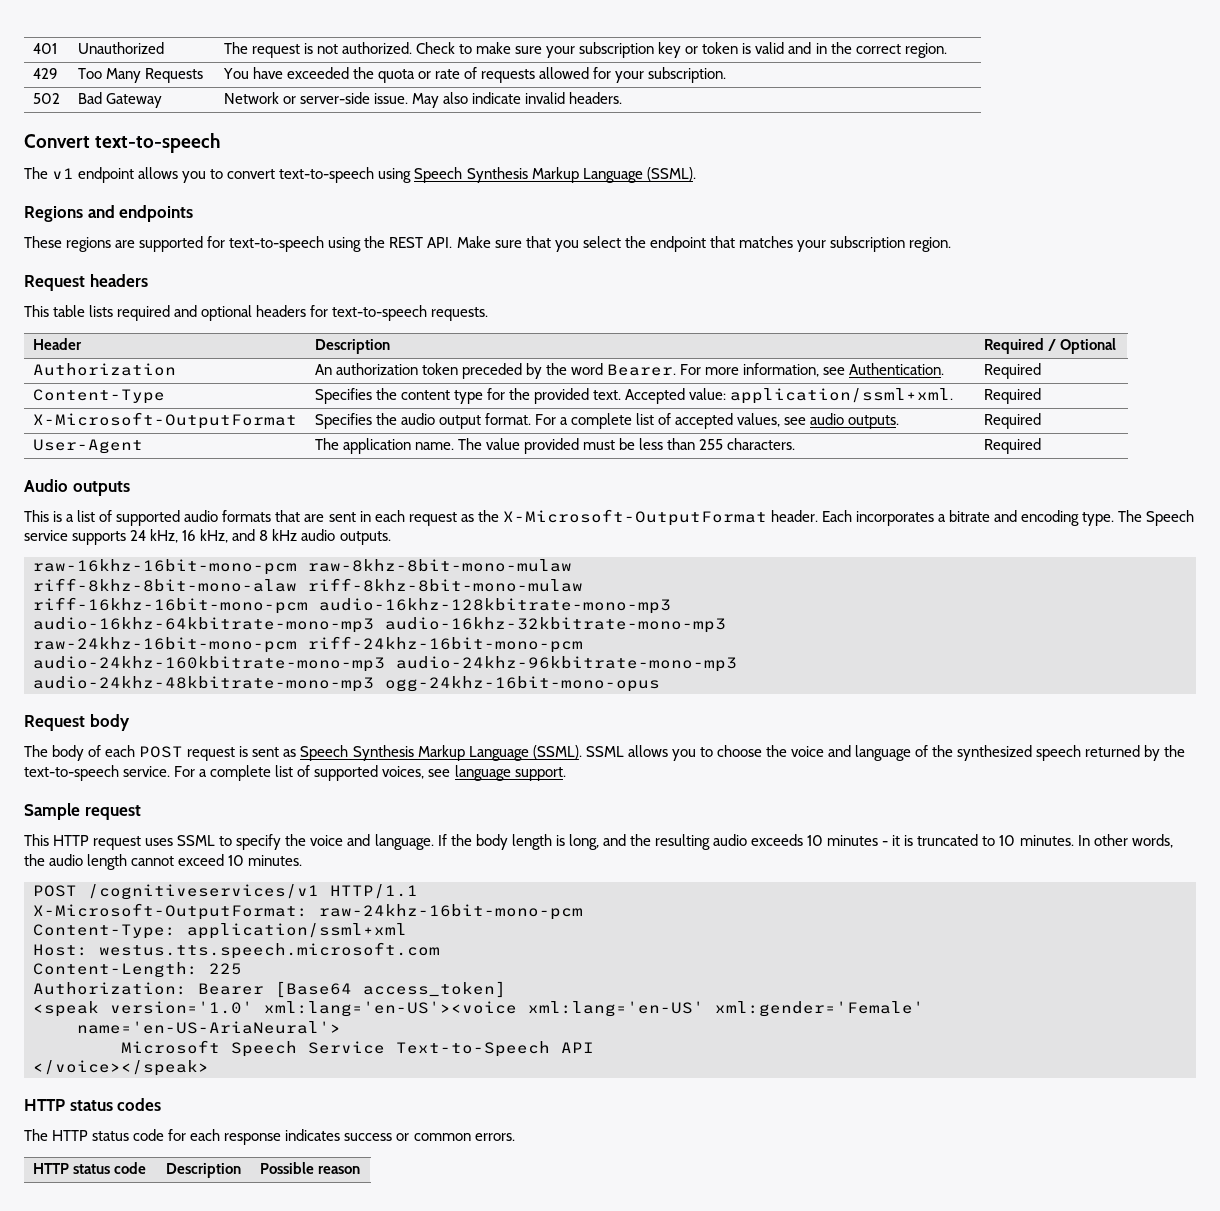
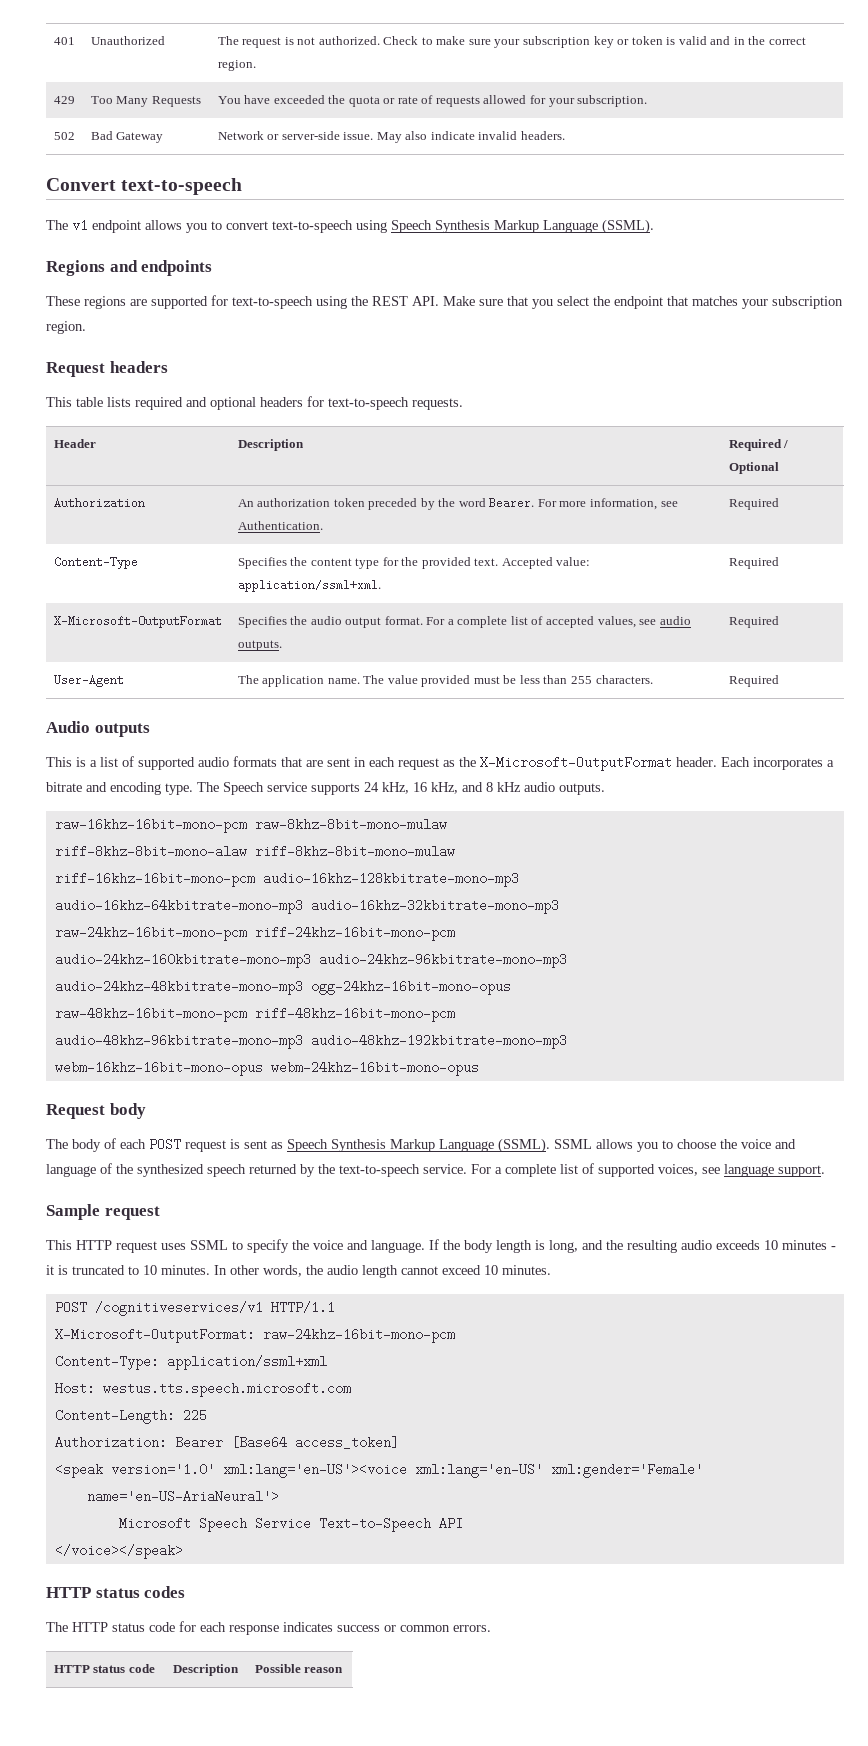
+ raw-48khz-16bit-mono-pcm riff-48khz-16bit-mono-pcm
+ audio-48khz-96kbitrate-mono-mp3 audio-48khz-192kbitrate-mono-mp3
+ webm-16khz-16bit-mono-opus webm-24khz-16bit-mono-opus

